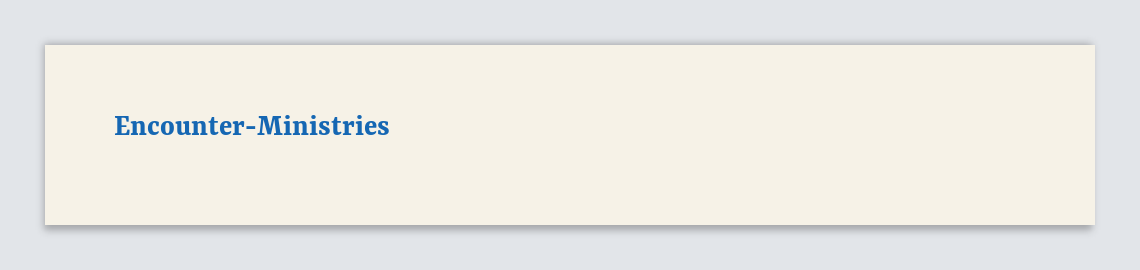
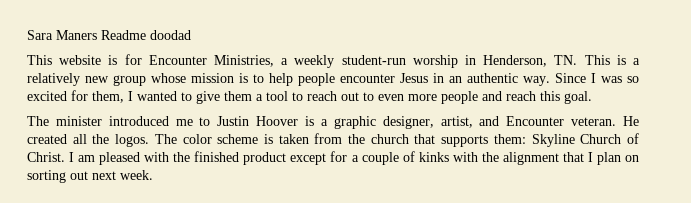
- Encounter-Ministries
+ Sara Maners Readme doodad
+ This website is for Encounter Ministries, a weekly student-run worship in Henderson, TN. This is a relatively new group whose mission is to help people encounter Jesus in an authentic way. Since I was so excited for them, I wanted to give them a tool to reach out to even more people and reach this goal.
+ The minister introduced me to Justin Hoover is a graphic designer, artist, and Encounter veteran. He created all the logos. The color scheme is taken from the church that supports them: Skyline Church of Christ. I am pleased with the finished product except for a couple of kinks with the alignment that I plan on sorting out next week.

